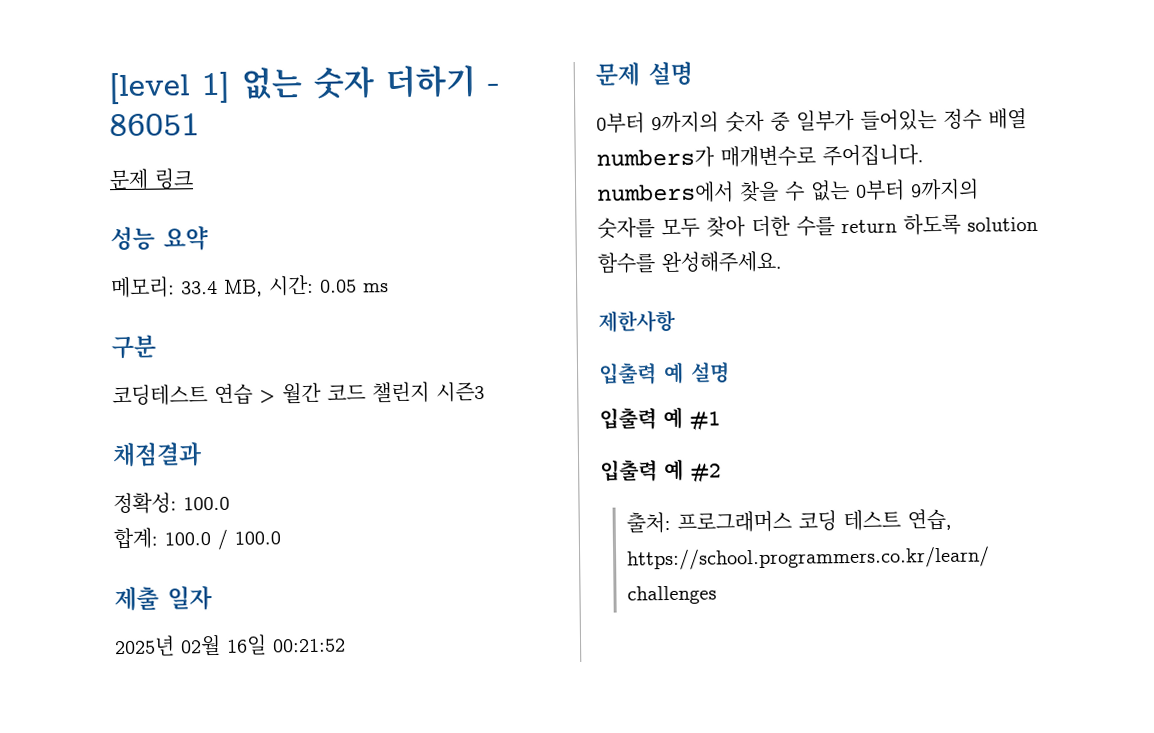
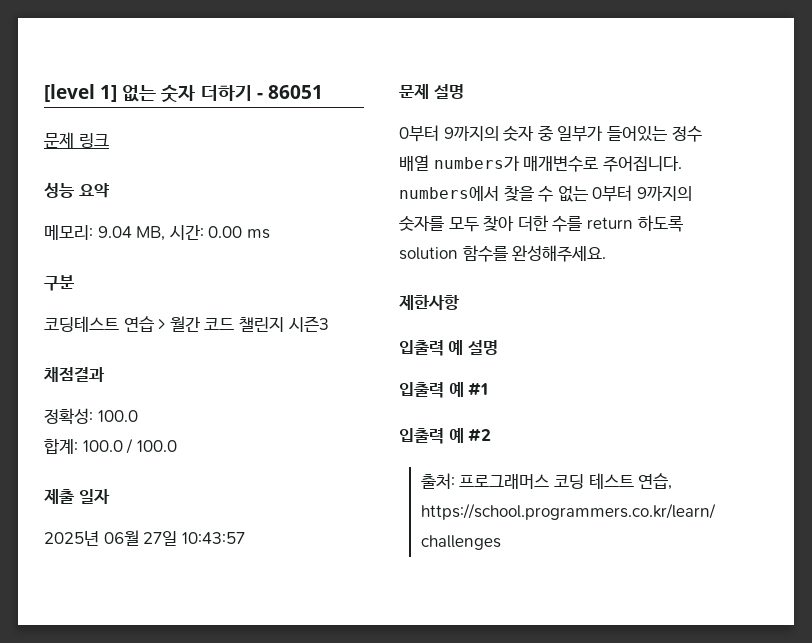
- 메모리: 33.4 MB, 시간: 0.05 ms
+ 메모리: 9.04 MB, 시간: 0.00 ms
- 2025년 02월 16일 00:21:52
+ 2025년 06월 27일 10:43:57

